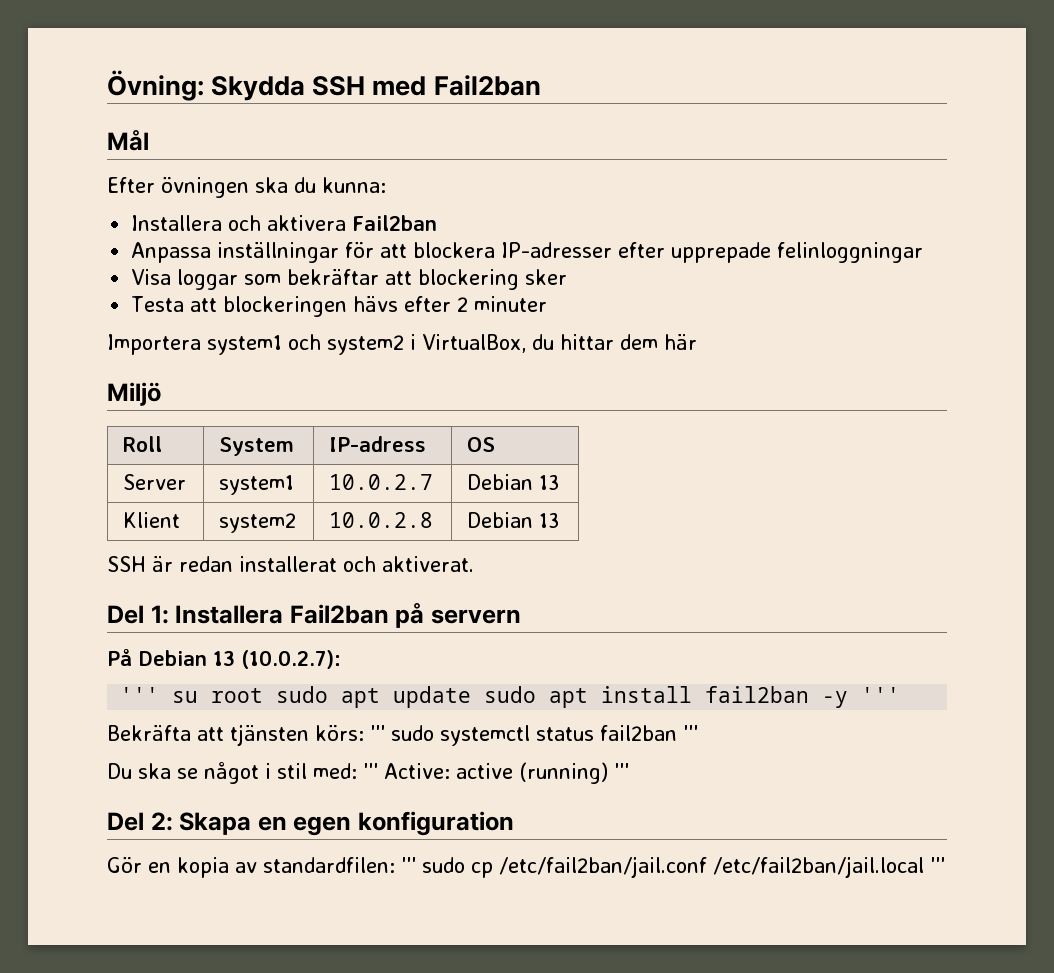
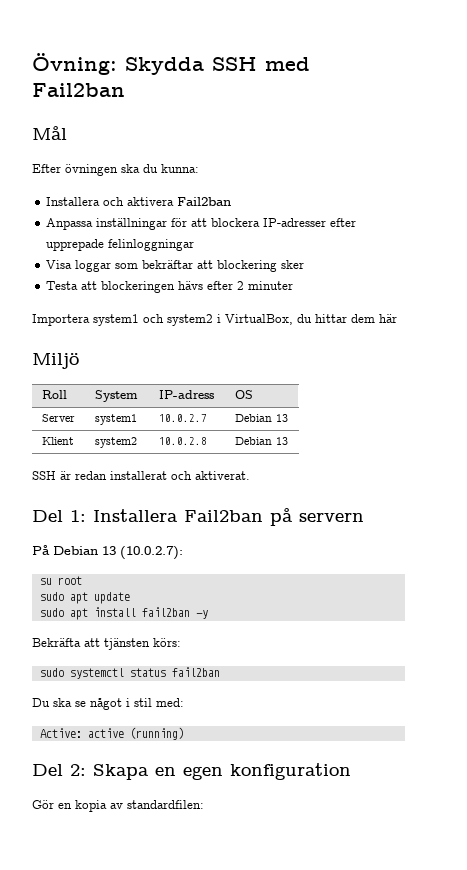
- ''' su root sudo apt update sudo apt install fail2ban -y '''
+ su root
+ sudo apt update
+ sudo apt install fail2ban -y
- Bekräfta att tjänsten körs: ''' sudo systemctl status fail2ban '''
+ Bekräfta att tjänsten körs:
+ sudo systemctl status fail2ban
- Du ska se något i stil med: ''' Active: active (running) '''
+ Du ska se något i stil med:
+ Active: active (running)
- Gör en kopia av standardfilen: ''' sudo cp /etc/fail2ban/jail.conf /etc/fail2ban/jail.local '''
+ Gör en kopia av standardfilen:

